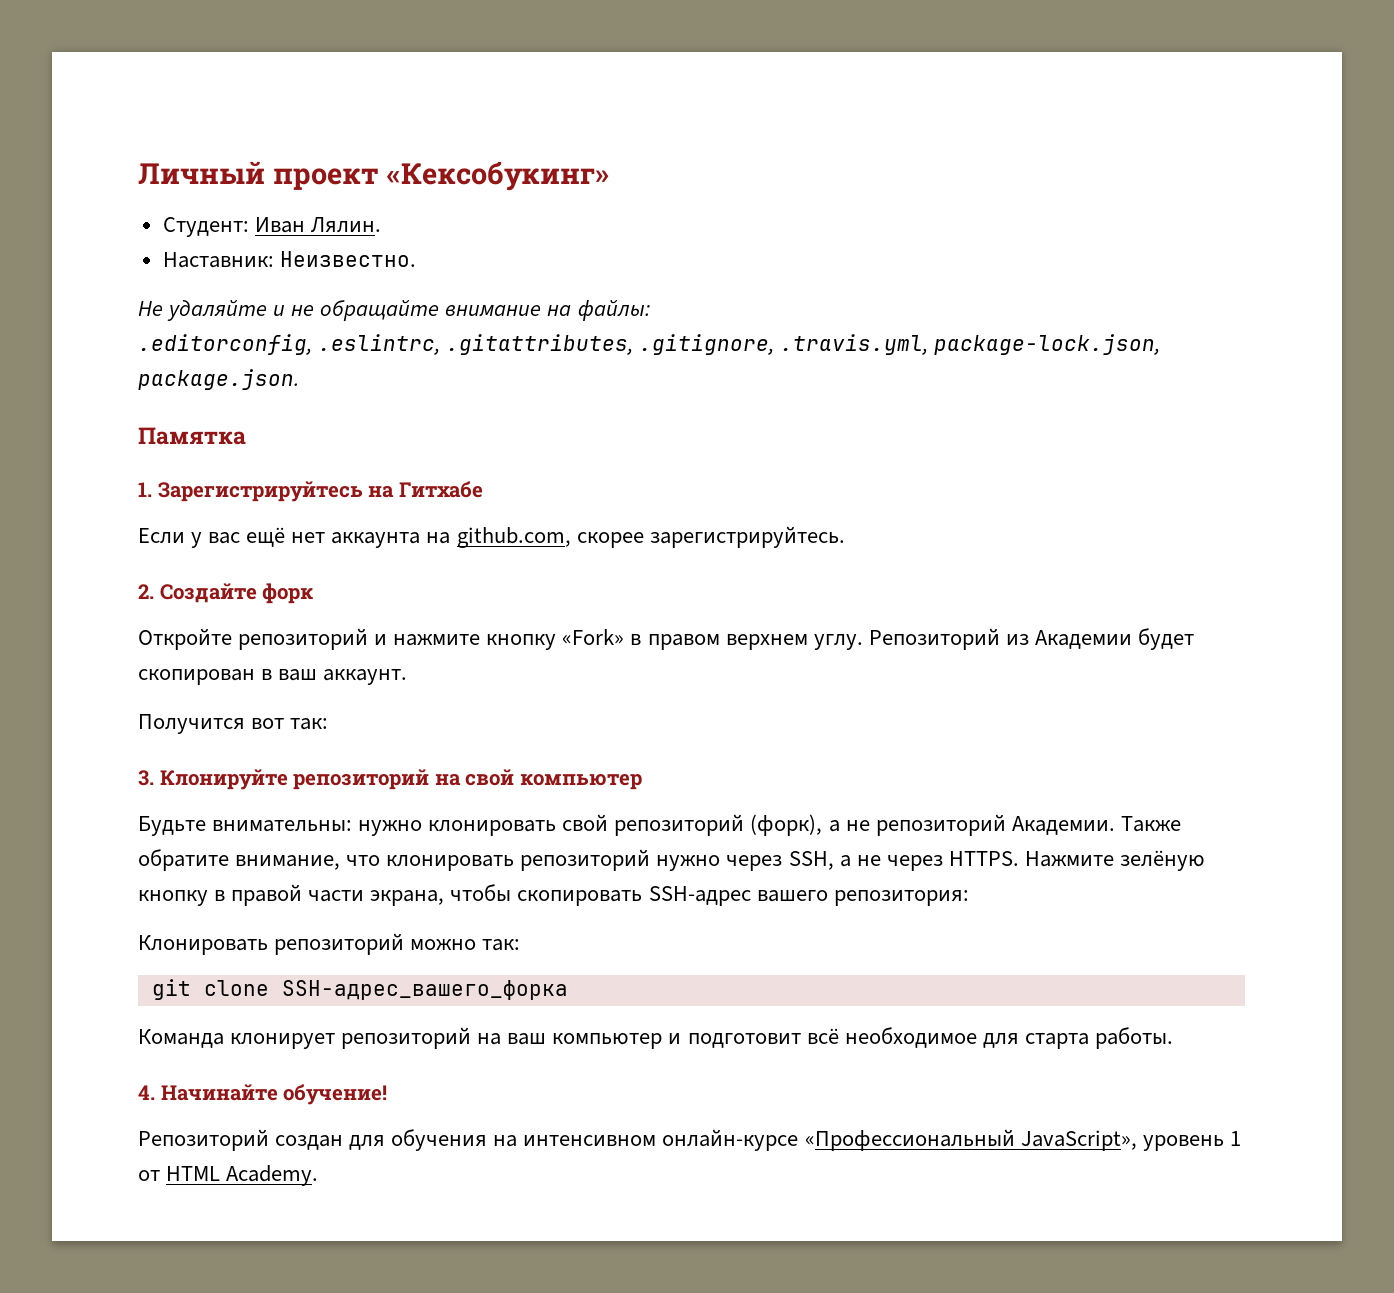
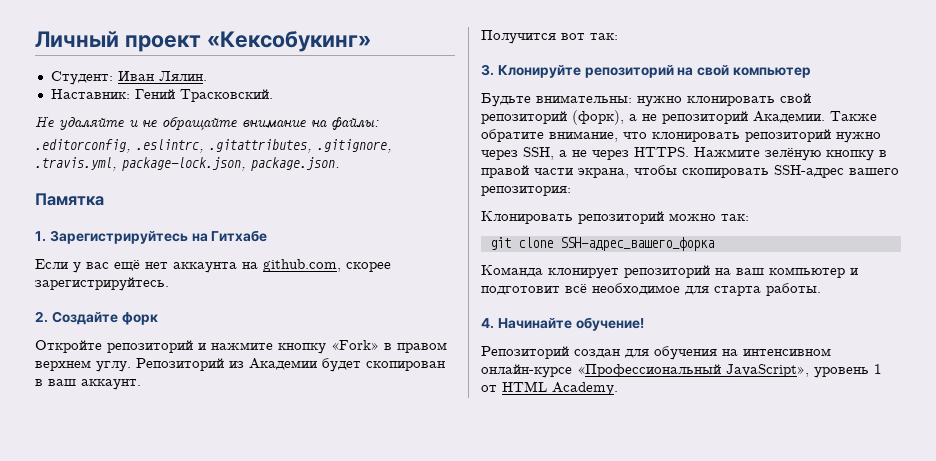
- Наставник: Неизвестно.
+ Наставник: Гений Трасковский.

